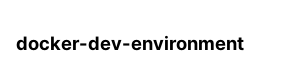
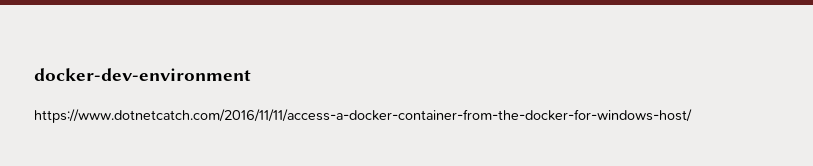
+ https://www.dotnetcatch.com/2016/11/11/access-a-docker-container-from-the-docker-for-windows-host/

